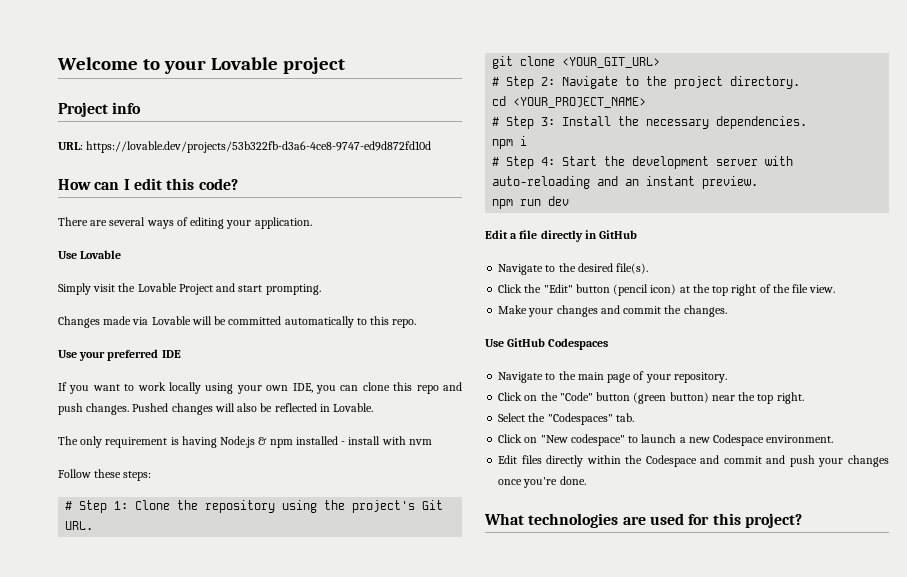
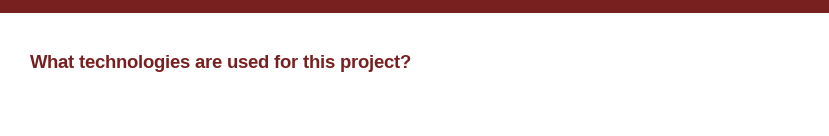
- Welcome to your Lovable project
- Project info
- URL: https://lovable.dev/projects/53b322fb-d3a6-4ce8-9747-ed9d872fd10d
- How can I edit this code?
- There are several ways of editing your application.
- Use Lovable
- Simply visit the Lovable Project and start prompting.
- Changes made via Lovable will be committed automatically to this repo.
- Use your preferred IDE
- If you want to work locally using your own IDE, you can clone this repo and push changes. Pushed changes will also be reflected in Lovable.
- The only requirement is having Node.js & npm installed - install with nvm
- Follow these steps:
- # Step 1: Clone the repository using the project's Git URL.
- git clone <YOUR_GIT_URL>
- # Step 2: Navigate to the project directory.
- cd <YOUR_PROJECT_NAME>
- # Step 3: Install the necessary dependencies.
- npm i
- # Step 4: Start the development server with auto-reloading and an instant preview.
- npm run dev
- Edit a file directly in GitHub
- Navigate to the desired file(s).
- Click the "Edit" button (pencil icon) at the top right of the file view.
- Make your changes and commit the changes.
- Use GitHub Codespaces
- Navigate to the main page of your repository.
- Click on the "Code" button (green button) near the top right.
- Select the "Codespaces" tab.
- Click on "New codespace" to launch a new Codespace environment.
- Edit files directly within the Codespace and commit and push your changes once you're done.

